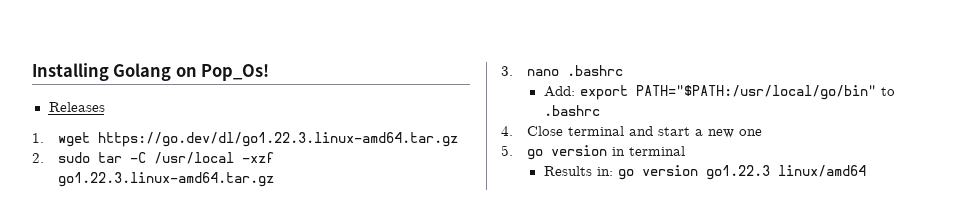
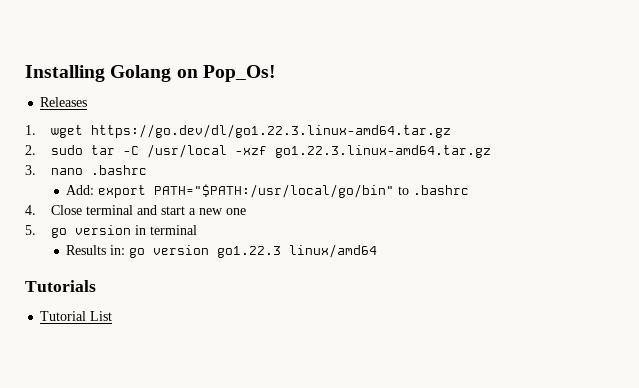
+ Tutorials
+ Tutorial List

